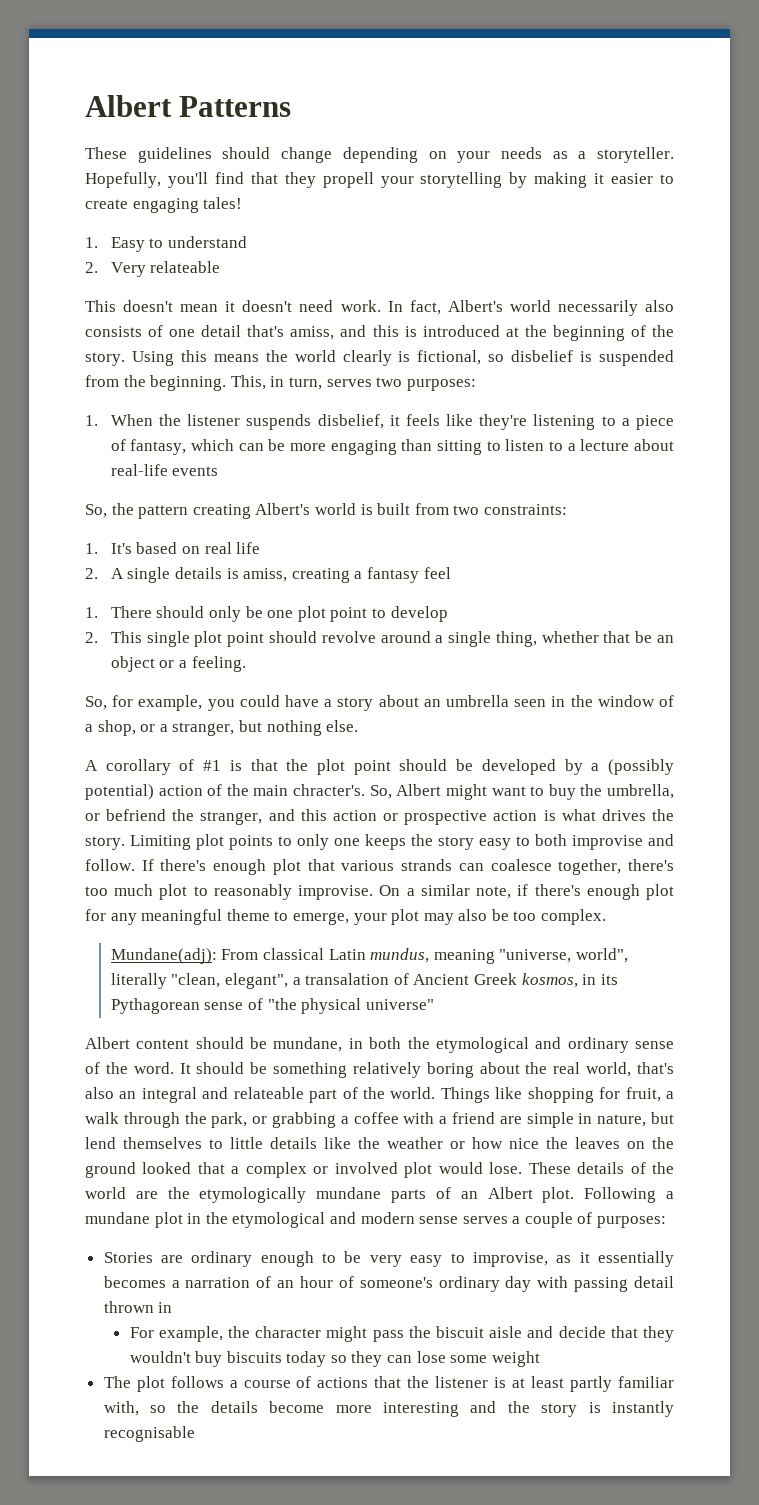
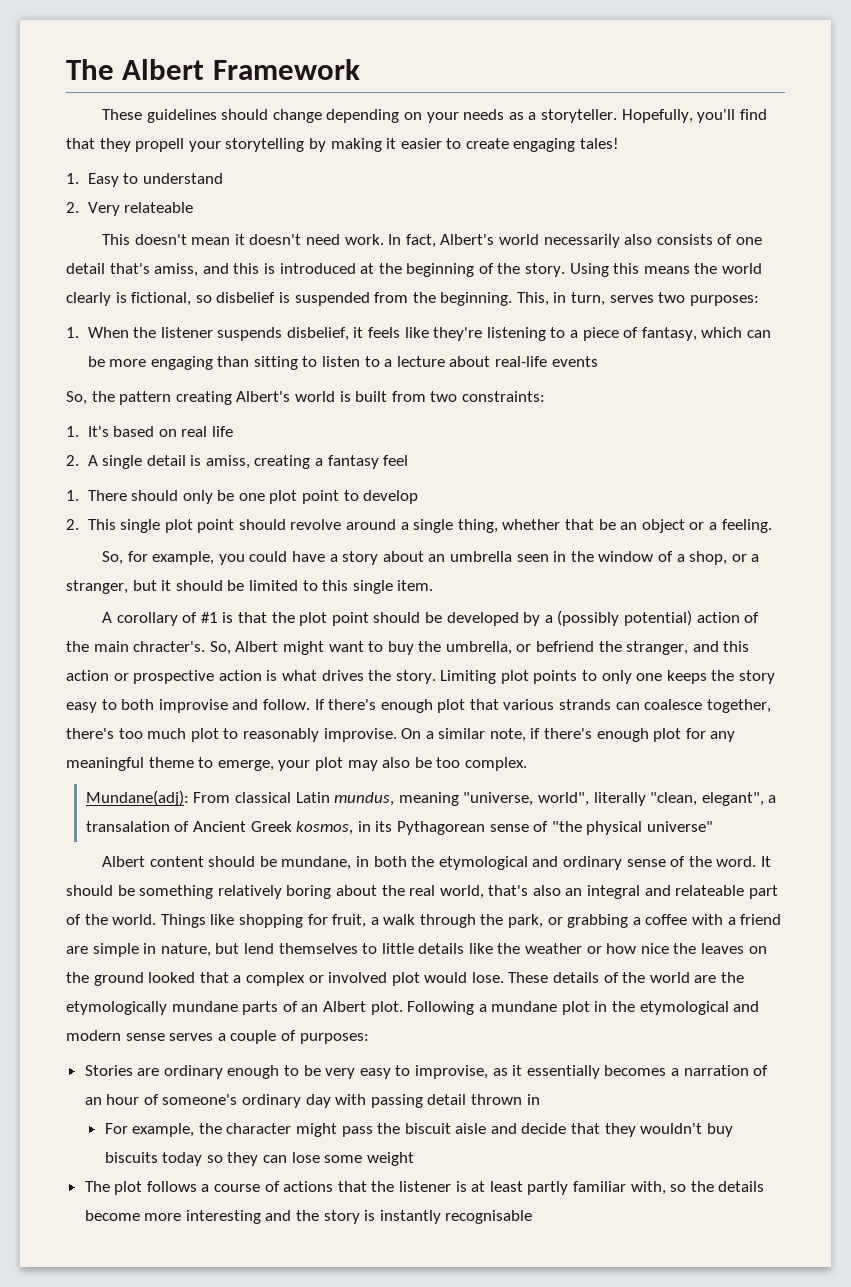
- Albert Patterns
+ The Albert Framework
- 2. A single details is amiss, creating a fantasy feel
+ 2. A single detail is amiss, creating a fantasy feel
- So, for example, you could have a story about an umbrella seen in the window of a shop, or a stranger, but nothing else.
+ So, for example, you could have a story about an umbrella seen in the window of a shop, or a stranger, but it should be limited to this single item.

